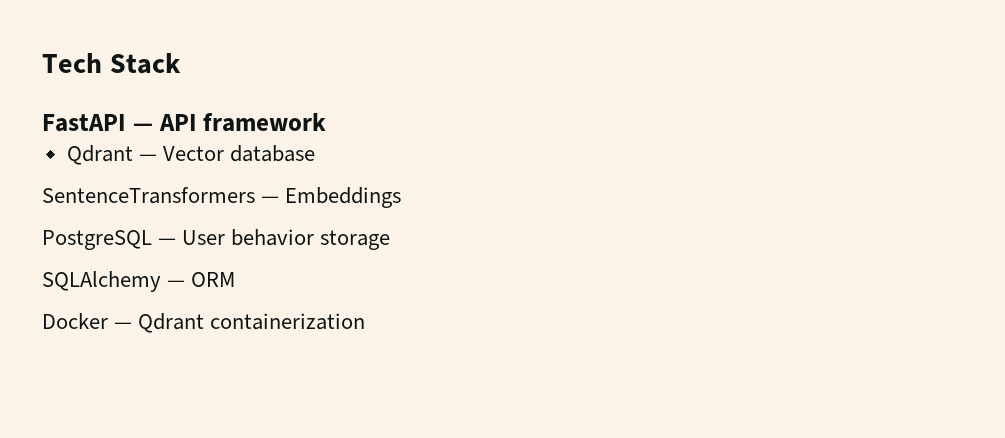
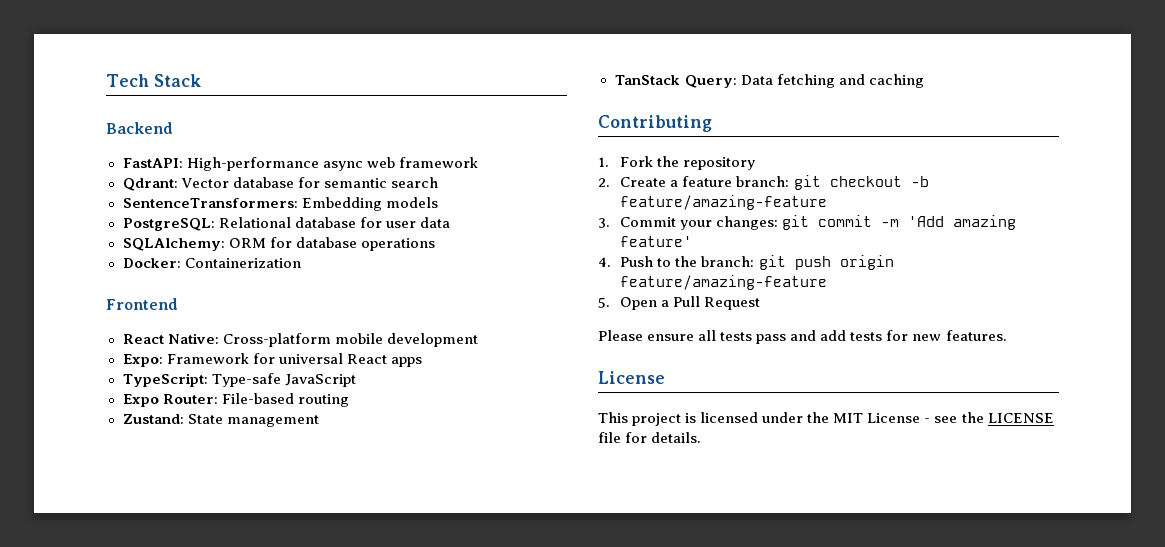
- FastAPI — API framework
+ Backend
+ FastAPI: High-performance async web framework
- Qdrant — Vector database
- SentenceTransformers — Embeddings
- PostgreSQL — User behavior storage
- SQLAlchemy — ORM
- Docker — Qdrant containerization
+ Qdrant: Vector database for semantic search
+ SentenceTransformers: Embedding models
+ PostgreSQL: Relational database for user data
+ SQLAlchemy: ORM for database operations
+ Docker: Containerization
+ Frontend
+ React Native: Cross-platform mobile development
+ Expo: Framework for universal React apps
+ TypeScript: Type-safe JavaScript
+ Expo Router: File-based routing
+ Zustand: State management
+ TanStack Query: Data fetching and caching
+ Contributing
+ 1. Fork the repository
+ 2. Create a feature branch: git checkout -b feature/amazing-feature
+ 3. Commit your changes: git commit -m 'Add amazing feature'
+ 4. Push to the branch: git push origin feature/amazing-feature
+ 5. Open a Pull Request
+ Please ensure all tests pass and add tests for new features.
+ License
+ This project is licensed under the MIT License - see the LICENSE file for details.

